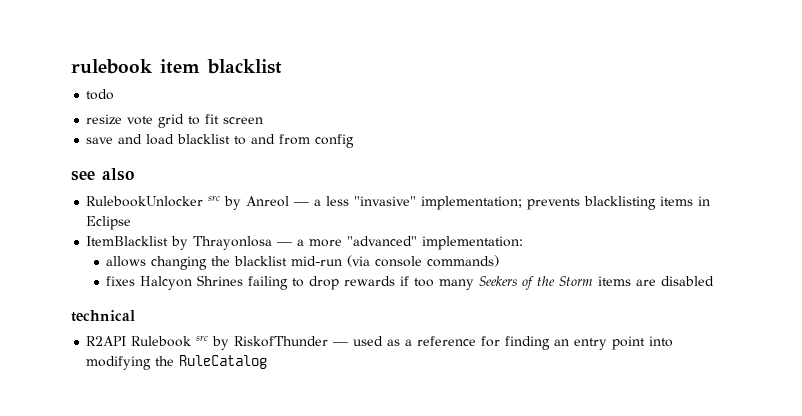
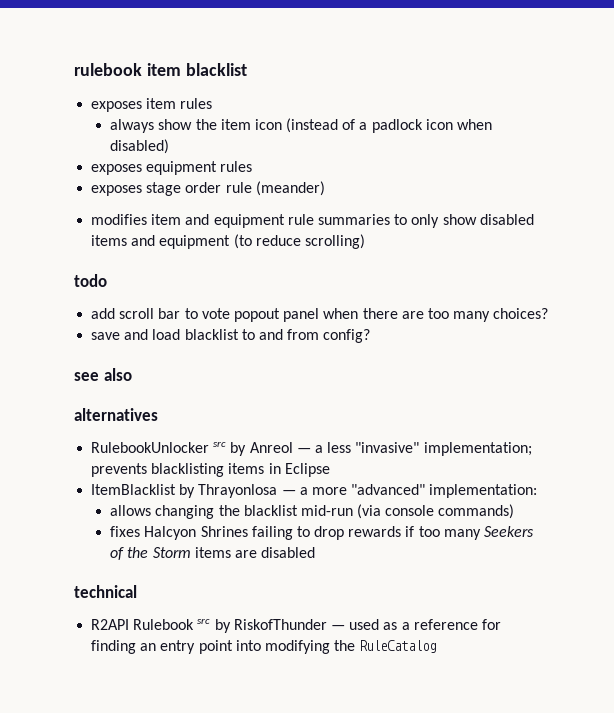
+ exposes item rules
+ always show the item icon (instead of a padlock icon when disabled)
+ exposes equipment rules
+ exposes stage order rule (meander)
+ modifies item and equipment rule summaries to only show disabled items and equipment (to reduce scrolling)
  todo
- resize vote grid to fit screen
+ add scroll bar to vote popout panel when there are too many choices?
- save and load blacklist to and from config
+ save and load blacklist to and from config?
+ alternatives

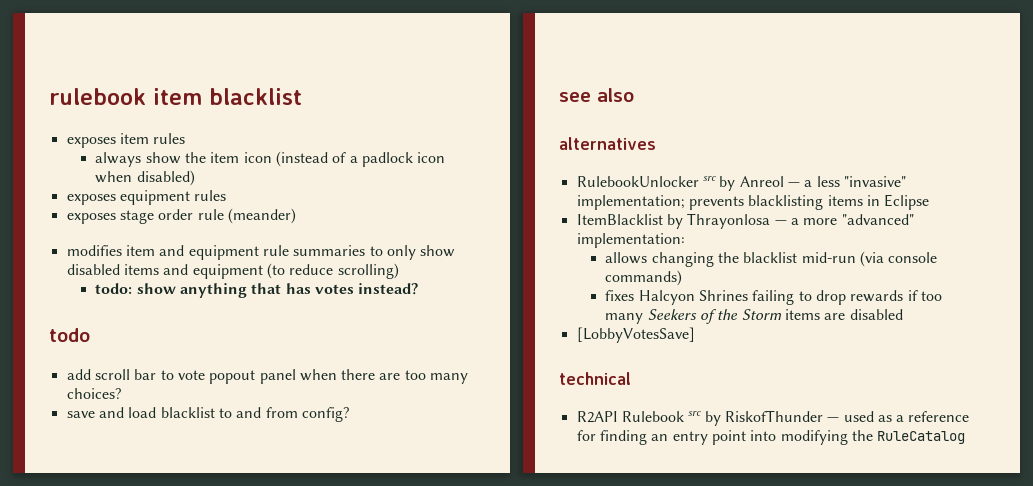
+ todo: show anything that has votes instead?
+ [LobbyVotesSave]

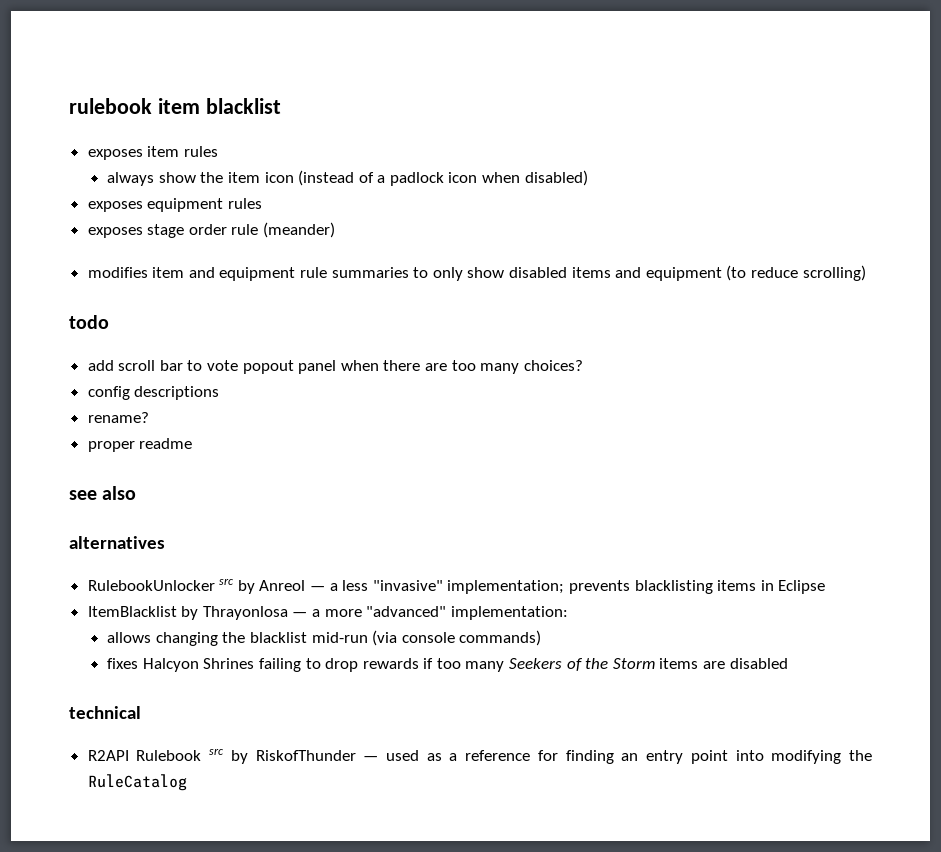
- todo: show anything that has votes instead?
- save and load blacklist to and from config?
+ config descriptions
+ rename?
+ proper readme
- [LobbyVotesSave]

